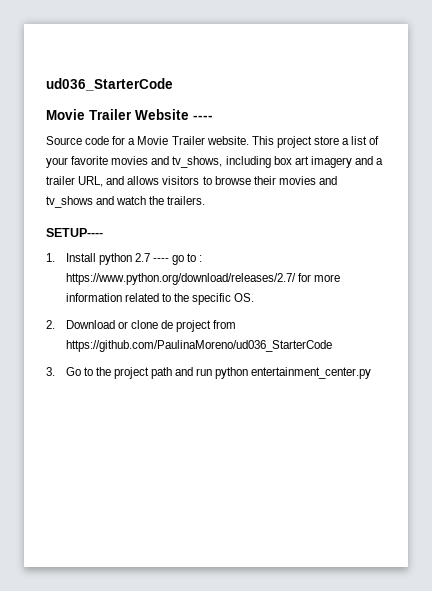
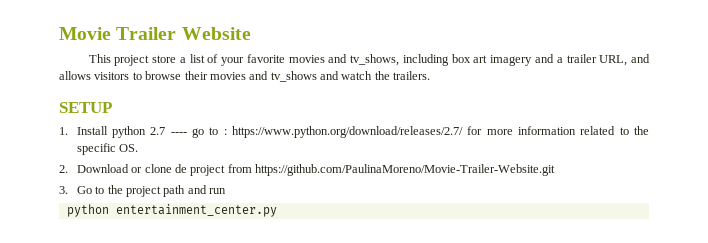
- ud036_StarterCode
- Movie Trailer Website ----
- Source code for a Movie Trailer website. This project store a list of your favorite movies and tv_shows, including box art imagery and a trailer URL, and allows visitors to browse their movies and tv_shows and watch the trailers.
+ Movie Trailer Website
+ This project store a list of your favorite movies and tv_shows, including box art imagery and a trailer URL, and allows visitors to browse their movies and tv_shows and watch the trailers.
- SETUP----
+ SETUP
- 2. Download or clone de project from https://github.com/PaulinaMoreno/ud036_StarterCode
+ 2. Download or clone de project from https://github.com/PaulinaMoreno/Movie-Trailer-Website.git
- 3. Go to the project path and run python entertainment_center.py
+ 3. Go to the project path and run
+ python entertainment_center.py

